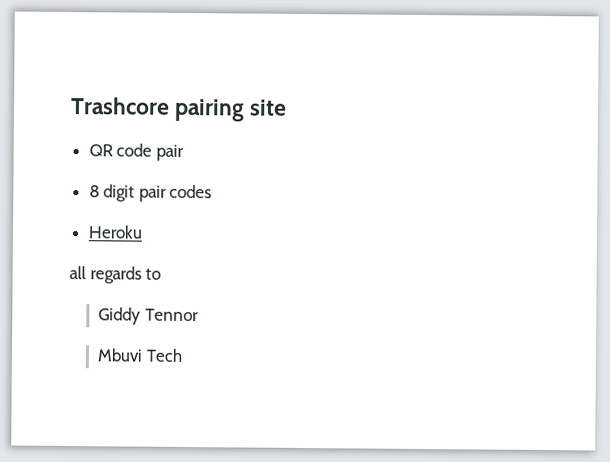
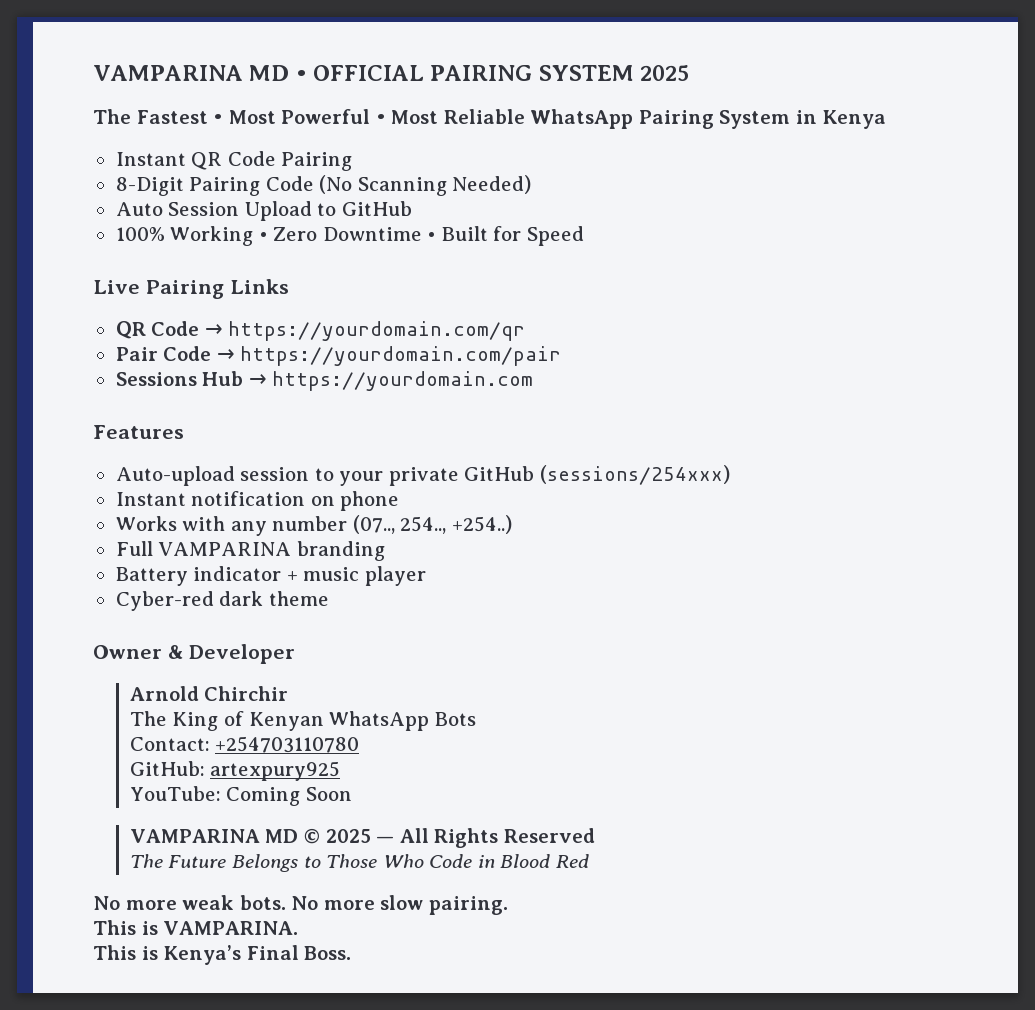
- Trashcore pairing site
- QR code pair
- 8 digit pair codes
- Heroku
- all regards to
- Giddy Tennor
- Mbuvi Tech
+ VAMPARINA MD • OFFICIAL PAIRING SYSTEM 2025
+ The Fastest • Most Powerful • Most Reliable WhatsApp Pairing System in Kenya
+ Instant QR Code Pairing
+ 8-Digit Pairing Code (No Scanning Needed)
+ Auto Session Upload to GitHub
+ 100% Working • Zero Downtime • Built for Speed
+ Live Pairing Links
+ QR Code → https://yourdomain.com/qr
+ Pair Code → https://yourdomain.com/pair
+ Sessions Hub → https://yourdomain.com
+ Features
+ Auto-upload session to your private GitHub (sessions/254xxx)
+ Instant notification on phone
+ Works with any number (07.., 254.., +254..)
+ Full VAMPARINA branding
+ Battery indicator + music player
+ Cyber-red dark theme
+ Owner & Developer
+ Arnold Chirchir
+ The King of Kenyan WhatsApp Bots
+ Contact: +254703110780
+ GitHub: artexpury925
+ YouTube: Coming Soon
+ VAMPARINA MD © 2025 — All Rights Reserved
+ The Future Belongs to Those Who Code in Blood Red
+ No more weak bots. No more slow pairing.
+ This is VAMPARINA.
+ This is Kenya’s Final Boss.

